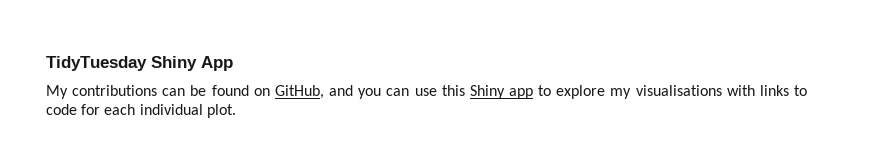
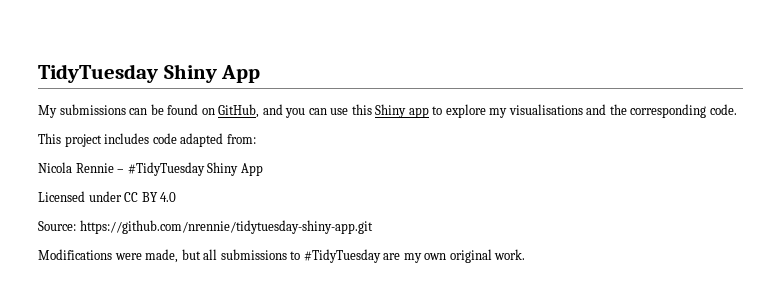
- My contributions can be found on GitHub, and you can use this Shiny app to explore my visualisations with links to code for each individual plot.
+ My submissions can be found on GitHub, and you can use this Shiny app to explore my visualisations and the corresponding code.
+ This project includes code adapted from:
+ Nicola Rennie – #TidyTuesday Shiny App
+ Licensed under CC BY 4.0
+ Source: https://github.com/nrennie/tidytuesday-shiny-app.git
+ Modifications were made, but all submissions to #TidyTuesday are my own original work.

